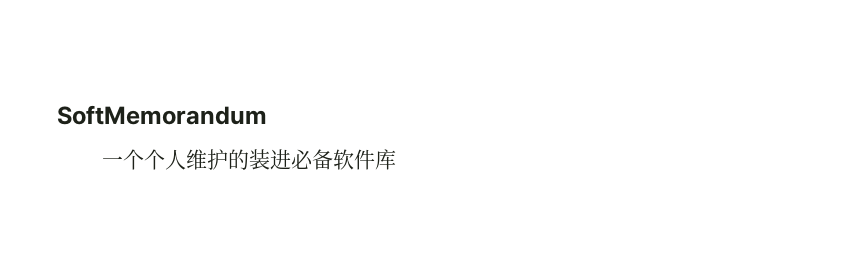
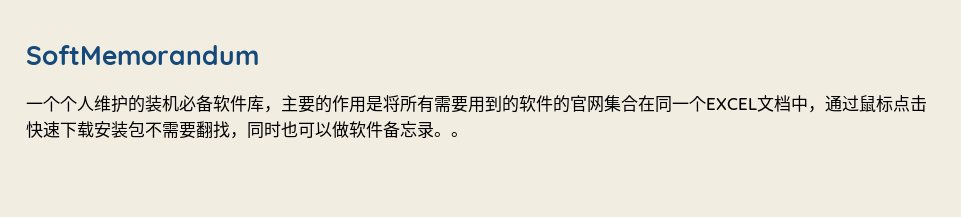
- 一个个人维护的装进必备软件库
+ 一个个人维护的装机必备软件库，主要的作用是将所有需要用到的软件的官网集合在同一个EXCEL文档中，通过鼠标点击快速下载安装包不需要翻找，同时也可以做软件备忘录。。

